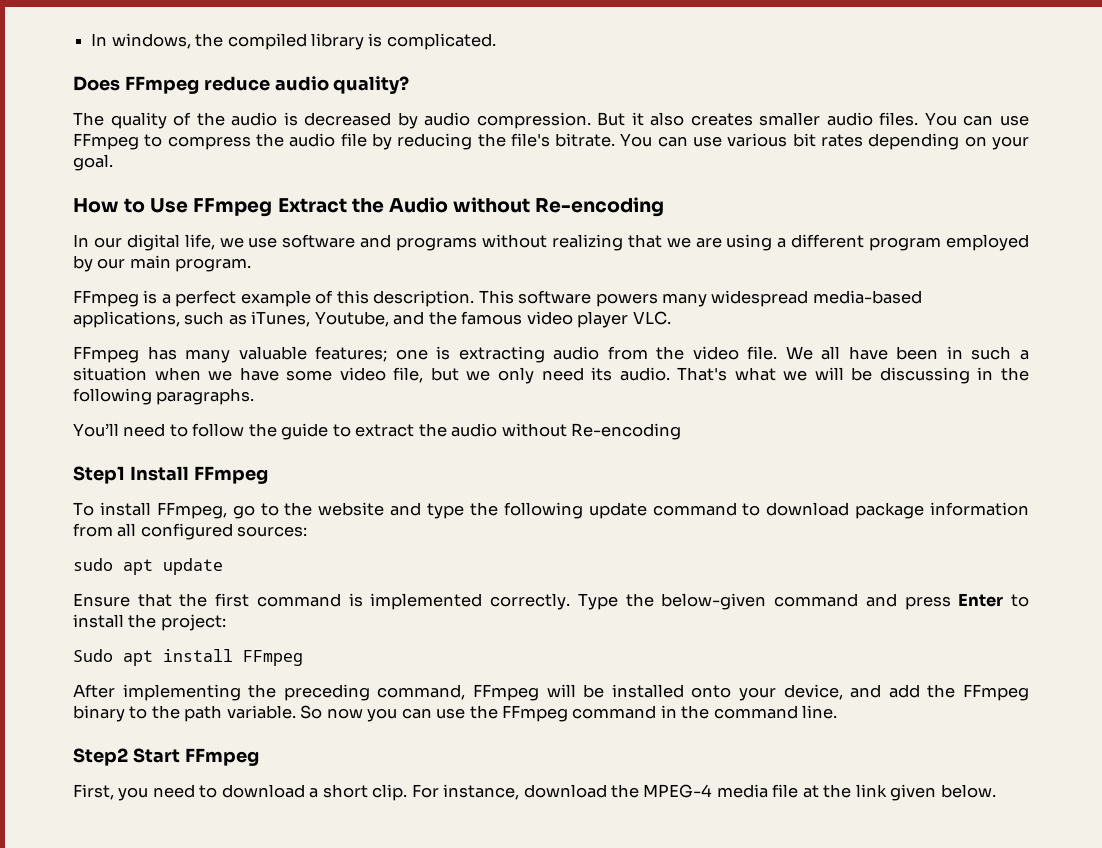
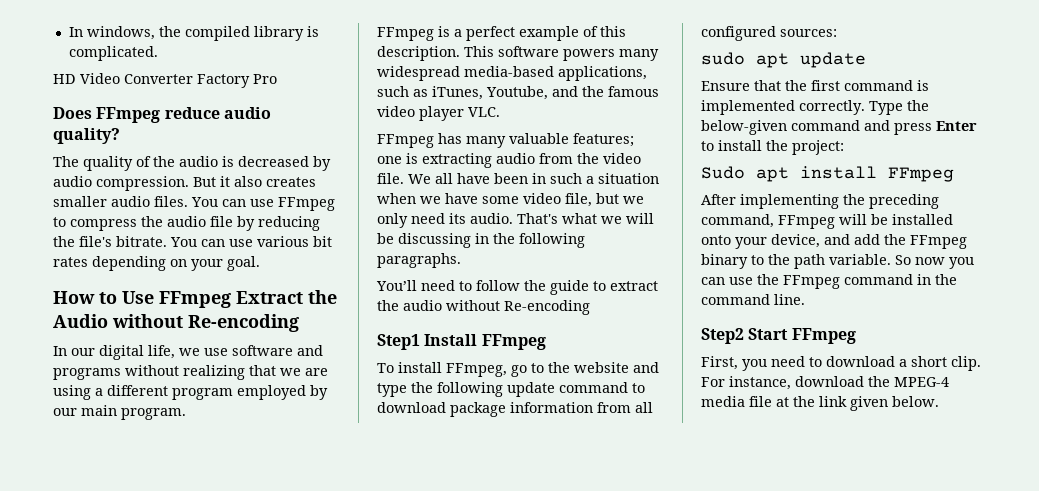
+ HD Video Converter Factory Pro

